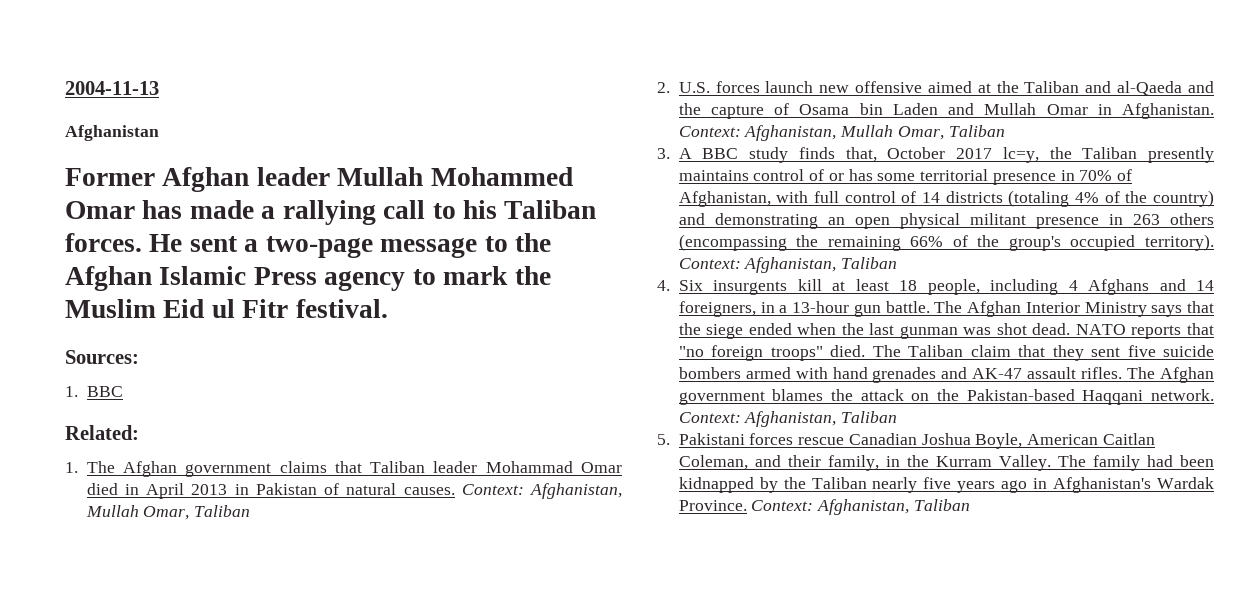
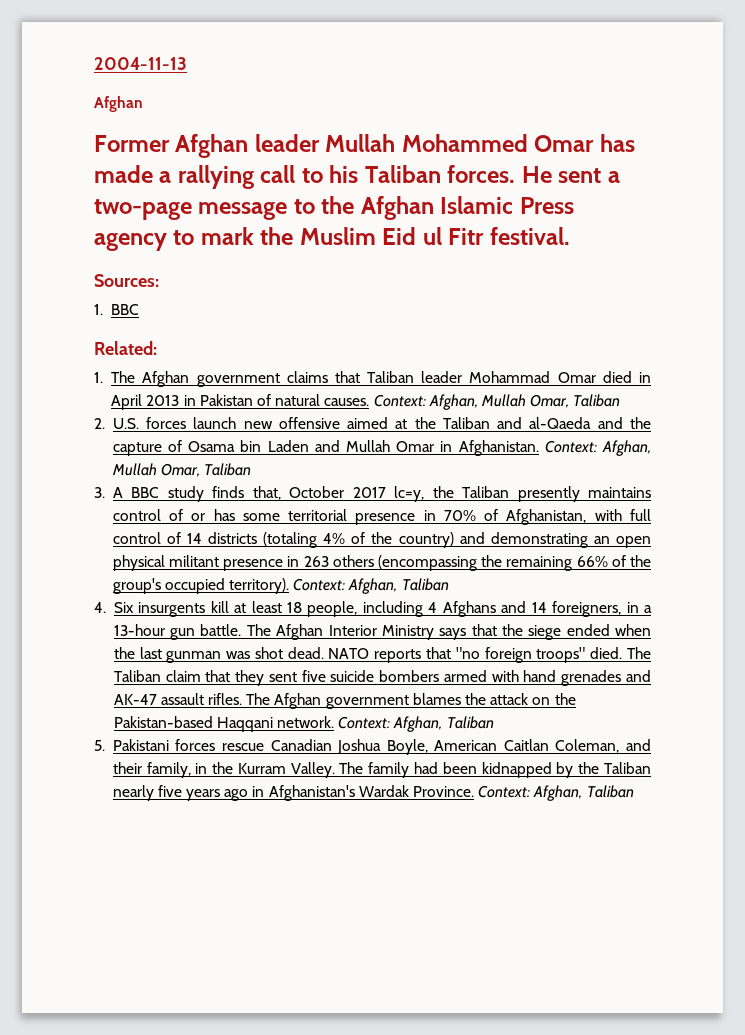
  2004-11-13
- Afghanistan
+ Afghan
- 1. The Afghan government claims that Taliban leader Mohammad Omar died in April 2013 in Pakistan of natural causes. Context: Afghanistan, Mullah Omar, Taliban
+ 1. The Afghan government claims that Taliban leader Mohammad Omar died in April 2013 in Pakistan of natural causes. Context: Afghan, Mullah Omar, Taliban
- 2. U.S. forces launch new offensive aimed at the Taliban and al-Qaeda and the capture of Osama bin Laden and Mullah Omar in Afghanistan. Context: Afghanistan, Mullah Omar, Taliban
+ 2. U.S. forces launch new offensive aimed at the Taliban and al-Qaeda and the capture of Osama bin Laden and Mullah Omar in Afghanistan. Context: Afghan, Mullah Omar, Taliban
- 3. A BBC study finds that, October 2017 lc=y, the Taliban presently maintains control of or has some territorial presence in 70% of Afghanistan, with full control of 14 districts (totaling 4% of the country) and demonstrating an open physical militant presence in 263 others (encompassing the remaining 66% of the group's occupied territory). Context: Afghanistan, Taliban
+ 3. A BBC study finds that, October 2017 lc=y, the Taliban presently maintains control of or has some territorial presence in 70% of Afghanistan, with full control of 14 districts (totaling 4% of the country) and demonstrating an open physical militant presence in 263 others (encompassing the remaining 66% of the group's occupied territory). Context: Afghan, Taliban
- The Afghan government blames the attack on the Pakistan-based Haqqani network. Context: Afghanistan, Taliban
+ The Afghan government blames the attack on the Pakistan-based Haqqani network. Context: Afghan, Taliban
- The family had been kidnapped by the Taliban nearly five years ago in Afghanistan's Wardak Province. Context: Afghanistan, Taliban
+ The family had been kidnapped by the Taliban nearly five years ago in Afghanistan's Wardak Province. Context: Afghan, Taliban

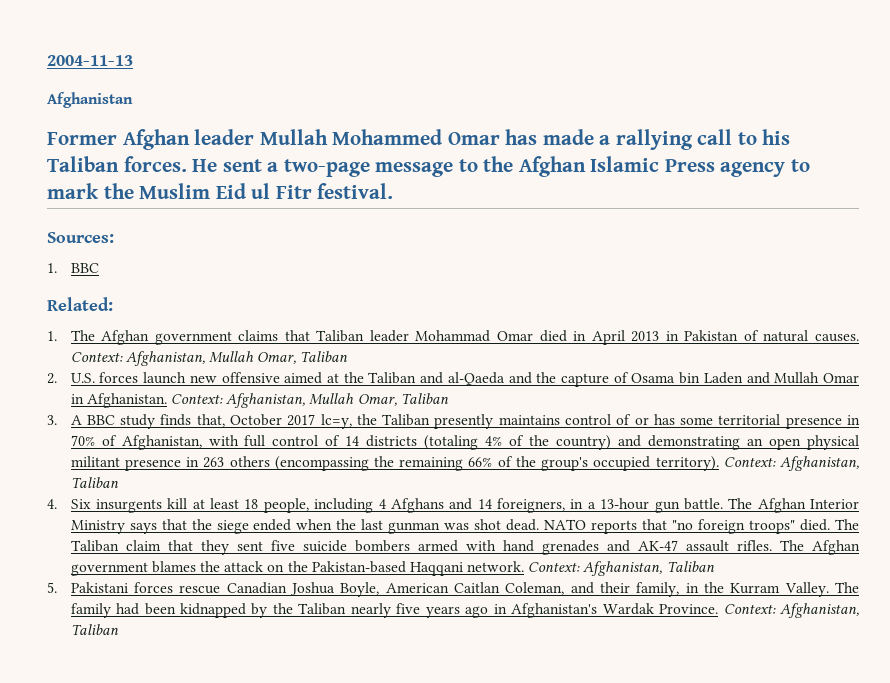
  2004-11-13
- Afghan
+ Afghanistan
- 1. The Afghan government claims that Taliban leader Mohammad Omar died in April 2013 in Pakistan of natural causes. Context: Afghan, Mullah Omar, Taliban
+ 1. The Afghan government claims that Taliban leader Mohammad Omar died in April 2013 in Pakistan of natural causes. Context: Afghanistan, Mullah Omar, Taliban
- 2. U.S. forces launch new offensive aimed at the Taliban and al-Qaeda and the capture of Osama bin Laden and Mullah Omar in Afghanistan. Context: Afghan, Mullah Omar, Taliban
+ 2. U.S. forces launch new offensive aimed at the Taliban and al-Qaeda and the capture of Osama bin Laden and Mullah Omar in Afghanistan. Context: Afghanistan, Mullah Omar, Taliban
- 3. A BBC study finds that, October 2017 lc=y, the Taliban presently maintains control of or has some territorial presence in 70% of Afghanistan, with full control of 14 districts (totaling 4% of the country) and demonstrating an open physical militant presence in 263 others (encompassing the remaining 66% of the group's occupied territory). Context: Afghan, Taliban
+ 3. A BBC study finds that, October 2017 lc=y, the Taliban presently maintains control of or has some territorial presence in 70% of Afghanistan, with full control of 14 districts (totaling 4% of the country) and demonstrating an open physical militant presence in 263 others (encompassing the remaining 66% of the group's occupied territory). Context: Afghanistan, Taliban
- The Afghan government blames the attack on the Pakistan-based Haqqani network. Context: Afghan, Taliban
+ The Afghan government blames the attack on the Pakistan-based Haqqani network. Context: Afghanistan, Taliban
- The family had been kidnapped by the Taliban nearly five years ago in Afghanistan's Wardak Province. Context: Afghan, Taliban
+ The family had been kidnapped by the Taliban nearly five years ago in Afghanistan's Wardak Province. Context: Afghanistan, Taliban

